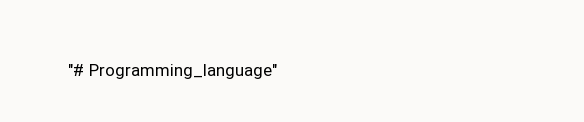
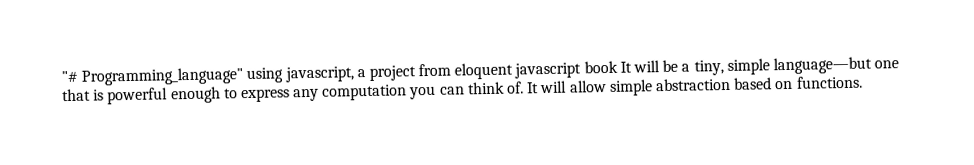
- "# Programming_language"
+ "# Programming_language" using javascript, a project from eloquent javascript book It will be a tiny, simple language—but one that is powerful enough to express any computation you can think of. It will allow simple abstraction based on functions.

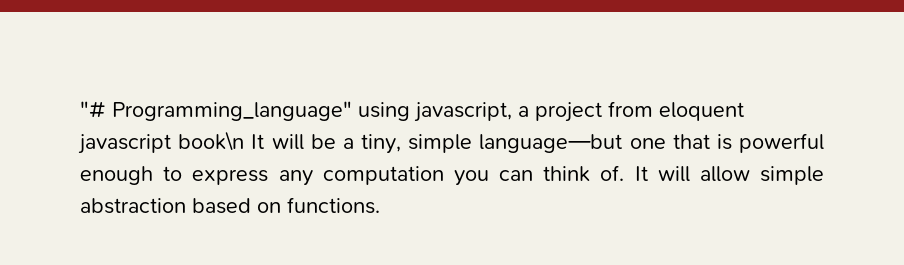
- "# Programming_language" using javascript, a project from eloquent javascript book It will be a tiny, simple language—but one that is powerful enough to express any computation you can think of.
+ "# Programming_language" using javascript, a project from eloquent javascript book\n It will be a tiny, simple language—but one that is powerful enough to express any computation you can think of.

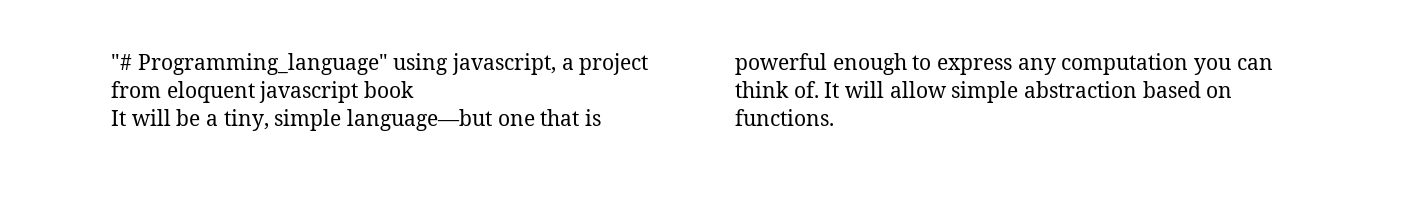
- "# Programming_language" using javascript, a project from eloquent javascript book\n It will be a tiny, simple language—but one that is powerful enough to express any computation you can think of.
+ "# Programming_language" using javascript, a project from eloquent javascript book
+ It will be a tiny, simple language—but one that is powerful enough to express any computation you can think of.

